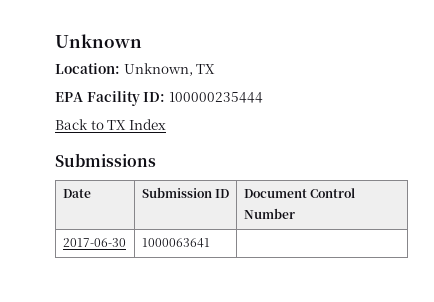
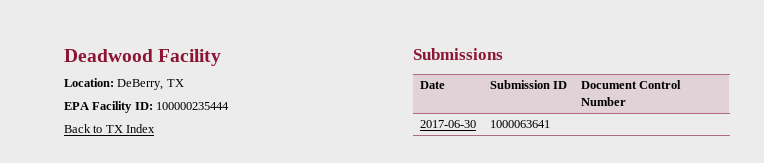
- Unknown
+ Deadwood Facility
- Location: Unknown, TX
+ Location: DeBerry, TX

